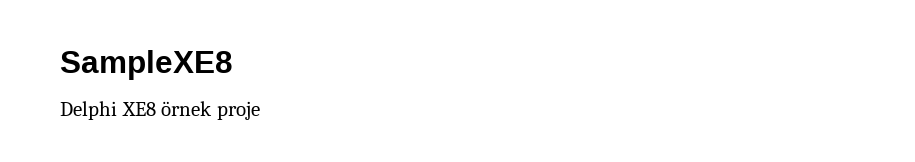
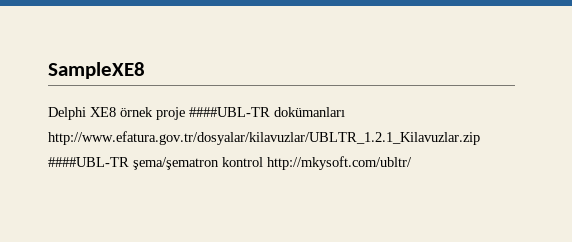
- Delphi XE8 örnek proje
+ Delphi XE8 örnek proje ####UBL-TR dokümanları http://www.efatura.gov.tr/dosyalar/kilavuzlar/UBLTR_1.2.1_Kilavuzlar.zip ####UBL-TR şema/şematron kontrol http://mkysoft.com/ubltr/

